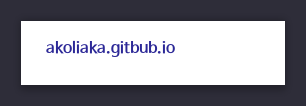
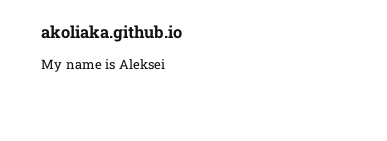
- akoliaka.gitbub.io
+ akoliaka.github.io
+ My name is Aleksei

